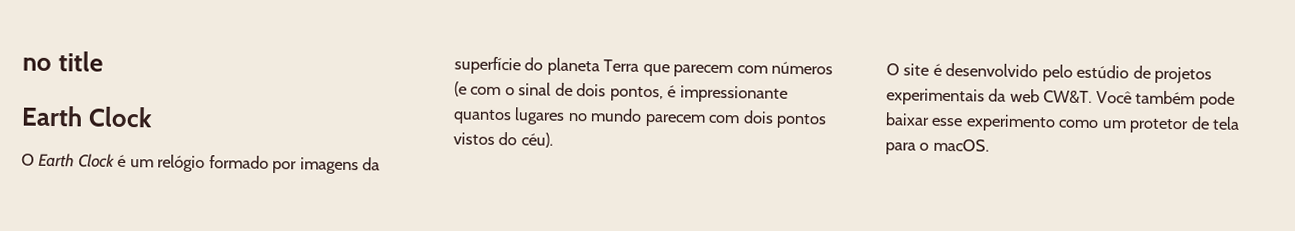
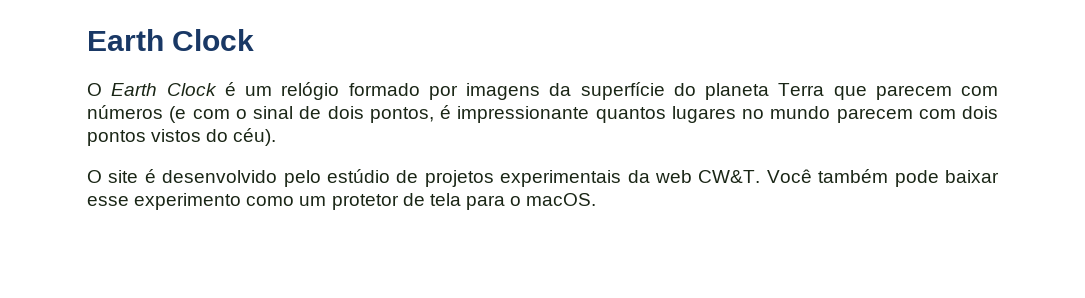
- no title

